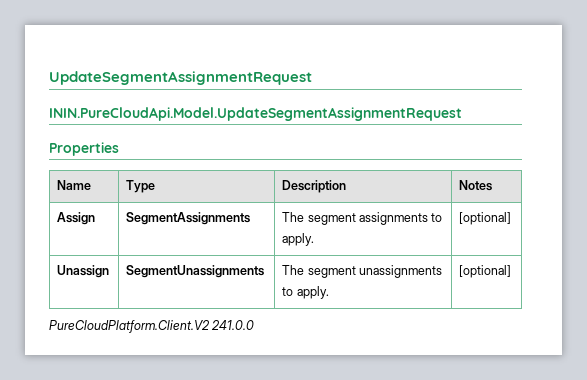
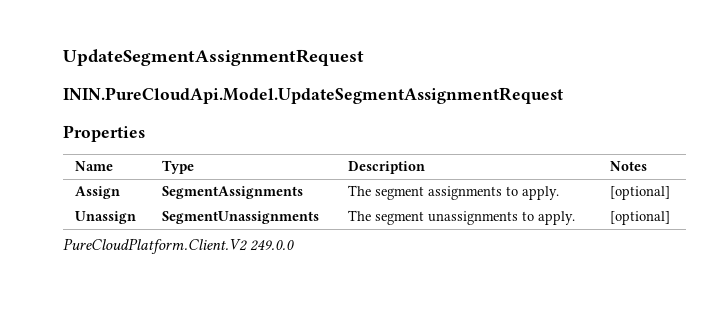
- PureCloudPlatform.Client.V2 241.0.0
+ PureCloudPlatform.Client.V2 249.0.0

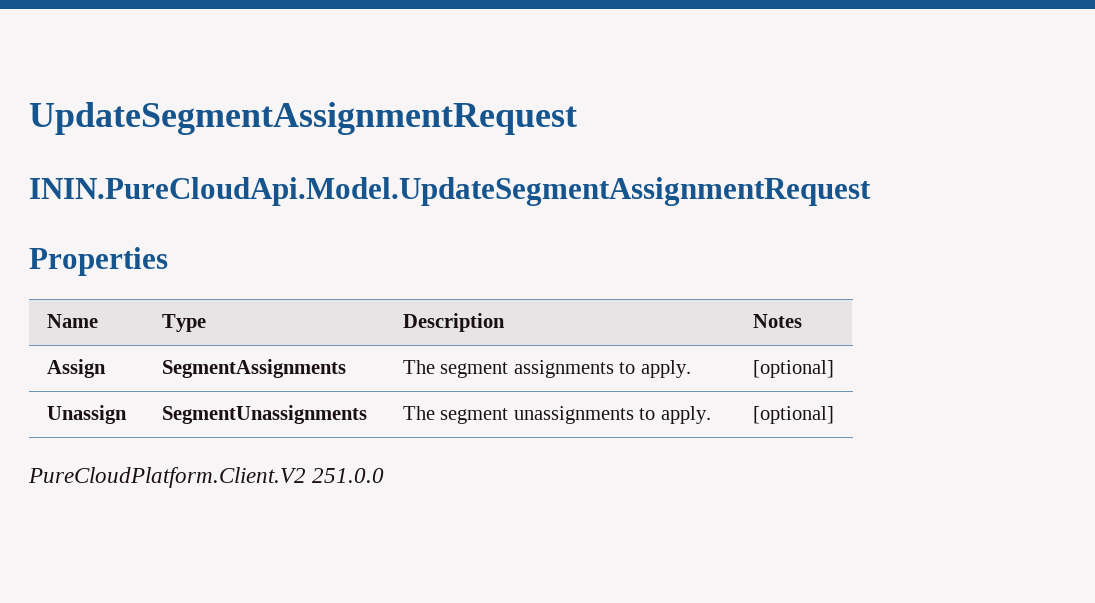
- PureCloudPlatform.Client.V2 249.0.0
+ PureCloudPlatform.Client.V2 251.0.0

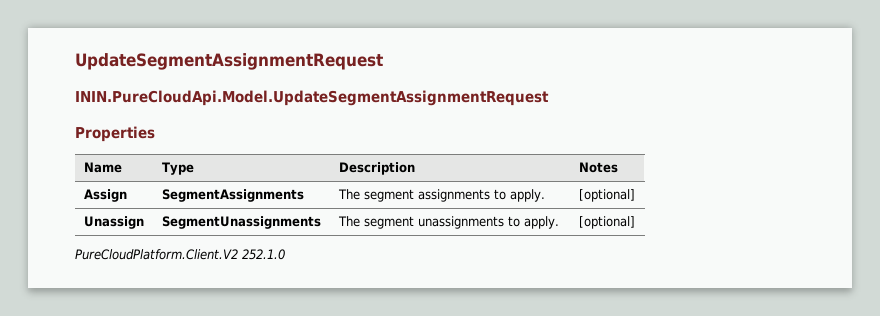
- PureCloudPlatform.Client.V2 251.0.0
+ PureCloudPlatform.Client.V2 252.1.0

